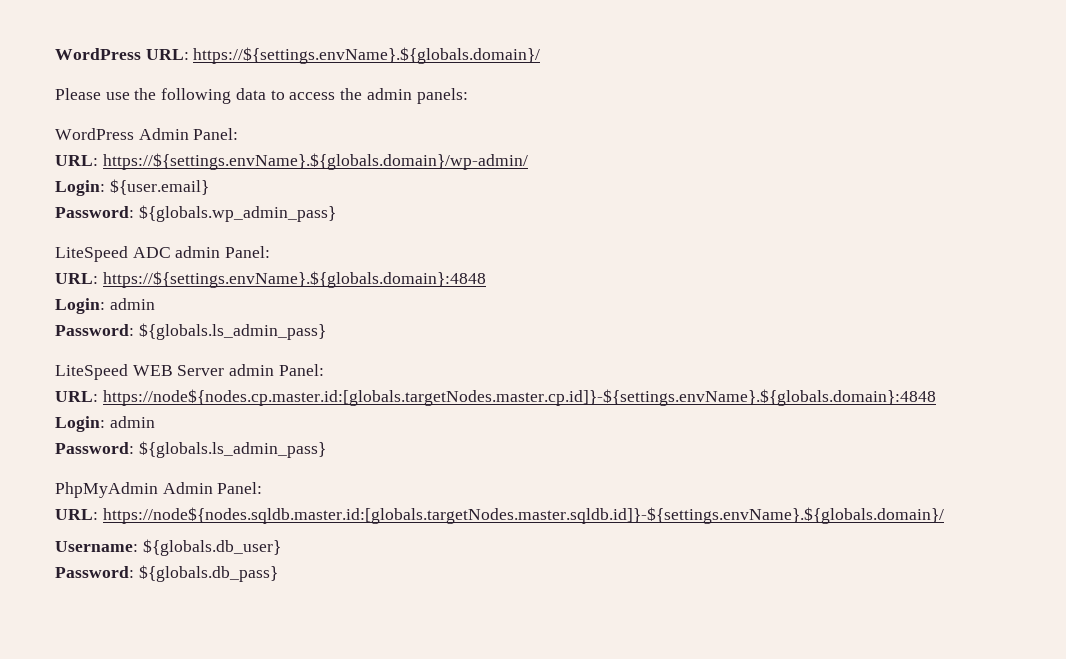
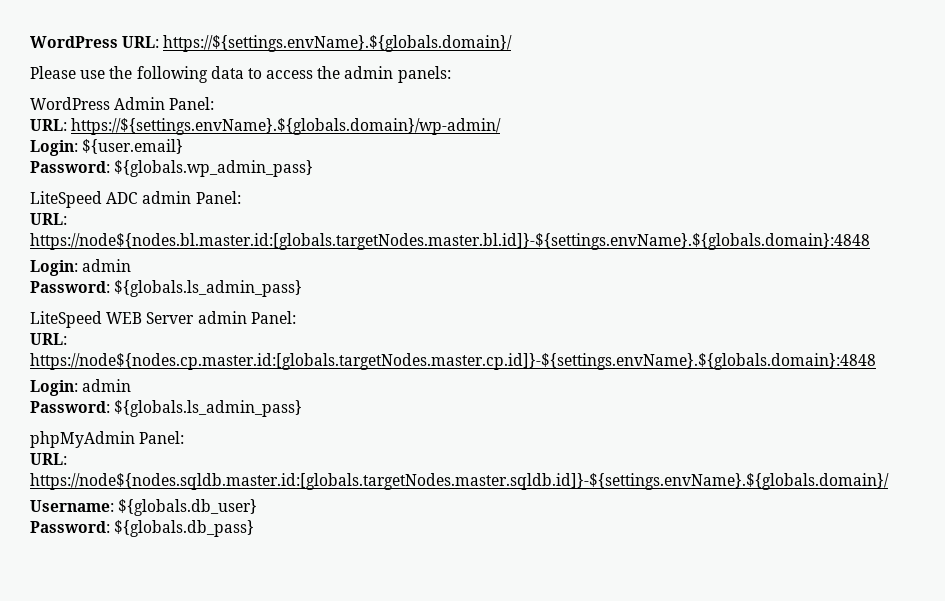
- URL: https://${settings.envName}.${globals.domain}:4848
+ URL: https://node${nodes.bl.master.id:[globals.targetNodes.master.bl.id]}-${settings.envName}.${globals.domain}:4848
- PhpMyAdmin Admin Panel:
+ phpMyAdmin Panel:

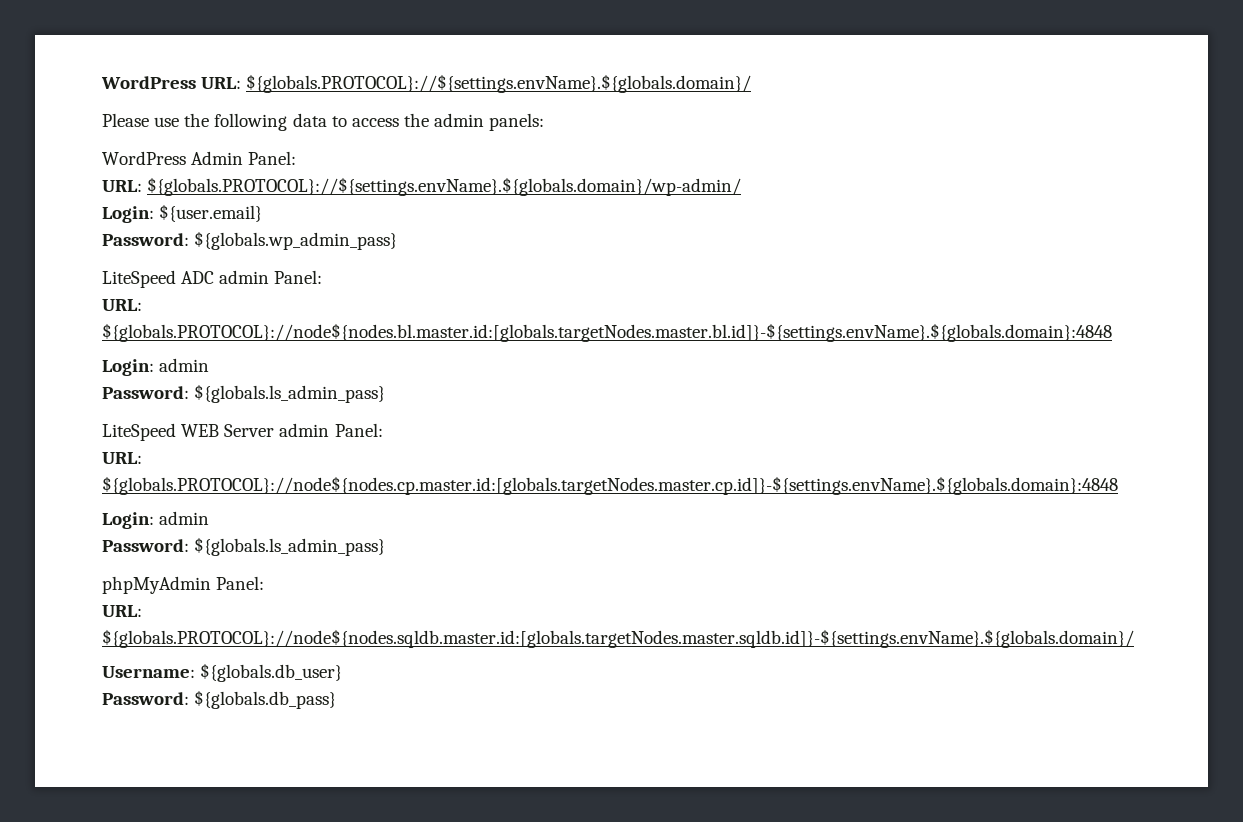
- WordPress URL: https://${settings.envName}.${globals.domain}/
+ WordPress URL: ${globals.PROTOCOL}://${settings.envName}.${globals.domain}/
- URL: https://${settings.envName}.${globals.domain}/wp-admin/
+ URL: ${globals.PROTOCOL}://${settings.envName}.${globals.domain}/wp-admin/
- URL: https://node${nodes.bl.master.id:[globals.targetNodes.master.bl.id]}-${settings.envName}.${globals.domain}:4848
+ URL: ${globals.PROTOCOL}://node${nodes.bl.master.id:[globals.targetNodes.master.bl.id]}-${settings.envName}.${globals.domain}:4848
- URL: https://node${nodes.cp.master.id:[globals.targetNodes.master.cp.id]}-${settings.envName}.${globals.domain}:4848
+ URL: ${globals.PROTOCOL}://node${nodes.cp.master.id:[globals.targetNodes.master.cp.id]}-${settings.envName}.${globals.domain}:4848
- URL: https://node${nodes.sqldb.master.id:[globals.targetNodes.master.sqldb.id]}-${settings.envName}.${globals.domain}/
+ URL: ${globals.PROTOCOL}://node${nodes.sqldb.master.id:[globals.targetNodes.master.sqldb.id]}-${settings.envName}.${globals.domain}/

